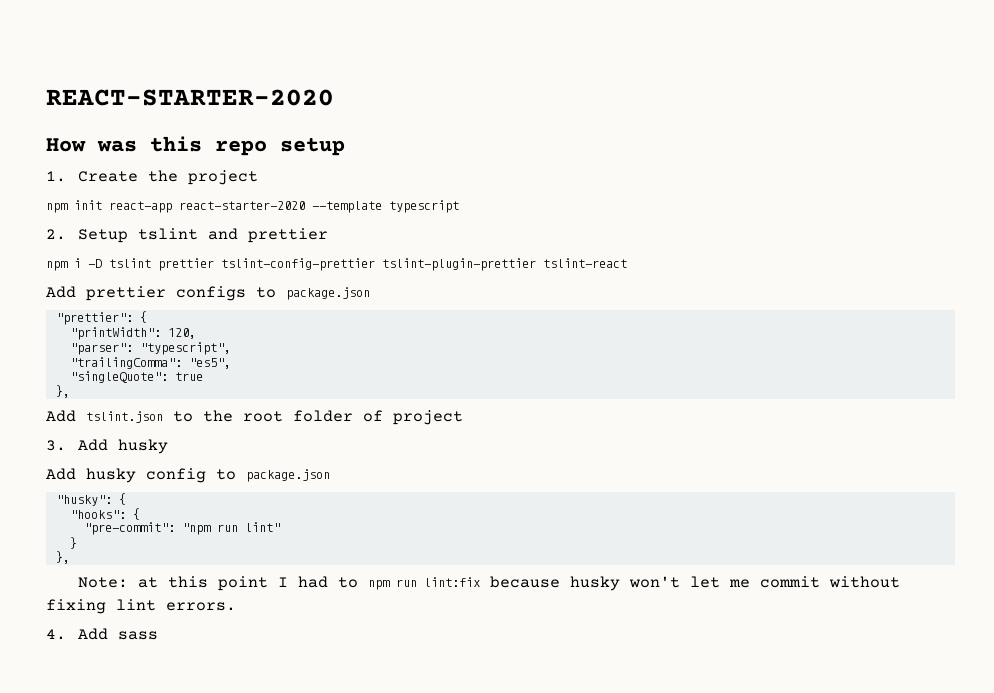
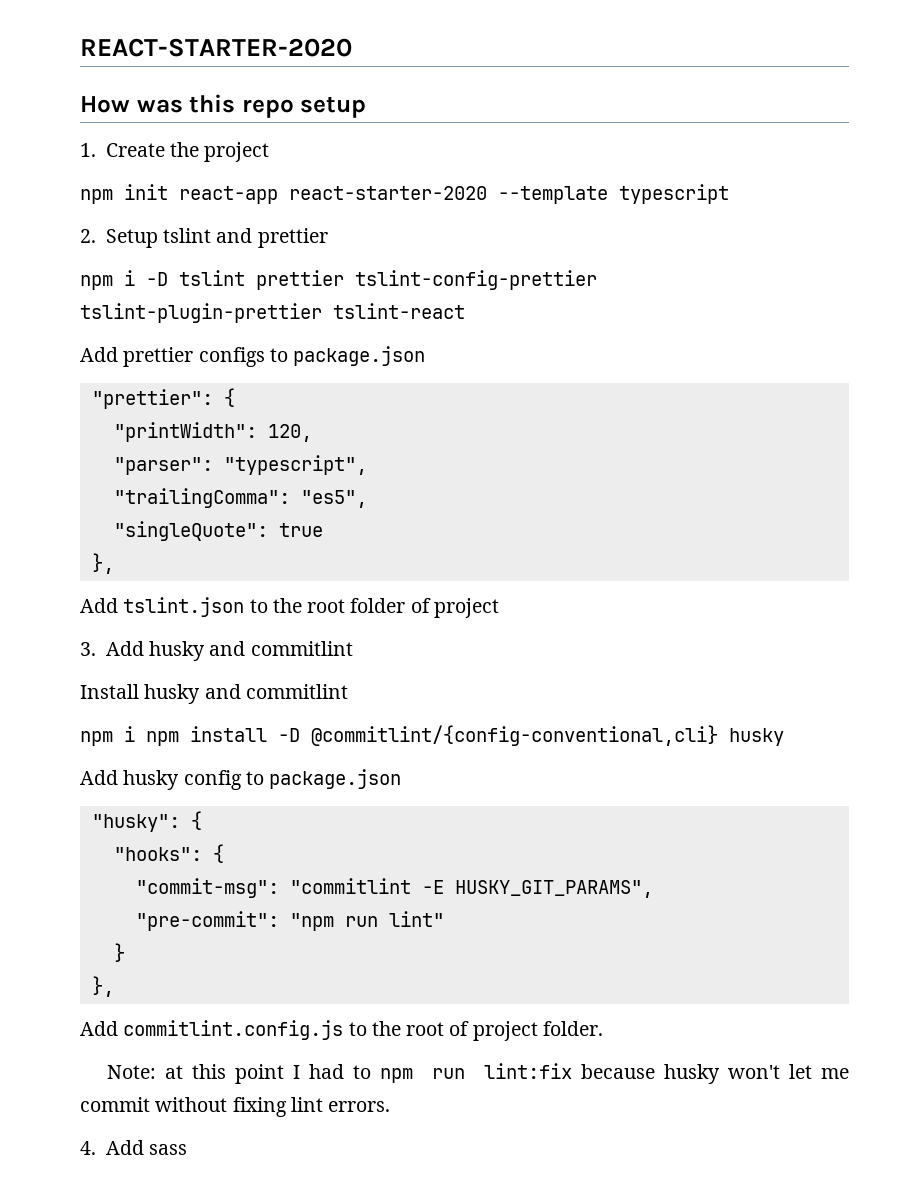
- 3. Add husky
+ 3. Add husky and commitlint
+ Install husky and commitlint
+ npm i npm install -D @commitlint/{config-conventional,cli} husky
+ "commit-msg": "commitlint -E HUSKY_GIT_PARAMS",
+ Add commitlint.config.js to the root of project folder.

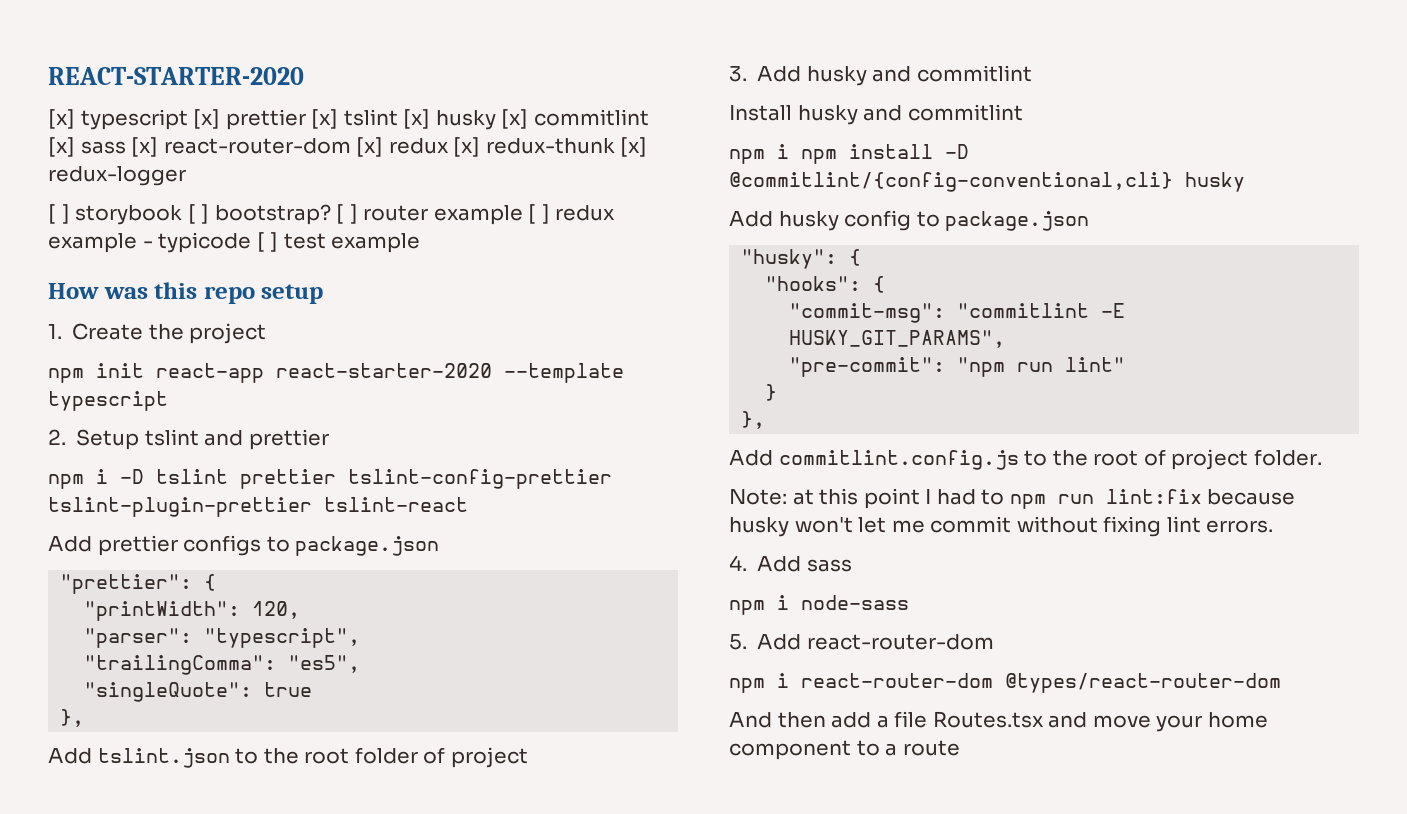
+ [x] typescript [x] prettier [x] tslint [x] husky [x] commitlint [x] sass [x] react-router-dom [x] redux [x] redux-thunk [x] redux-logger
+ [ ] storybook [ ] bootstrap? [ ] router example [ ] redux example - typicode [ ] test example
+ npm i node-sass
+ 5. Add react-router-dom
+ npm i react-router-dom @types/react-router-dom
+ And then add a file Routes.tsx and move your home component to a route

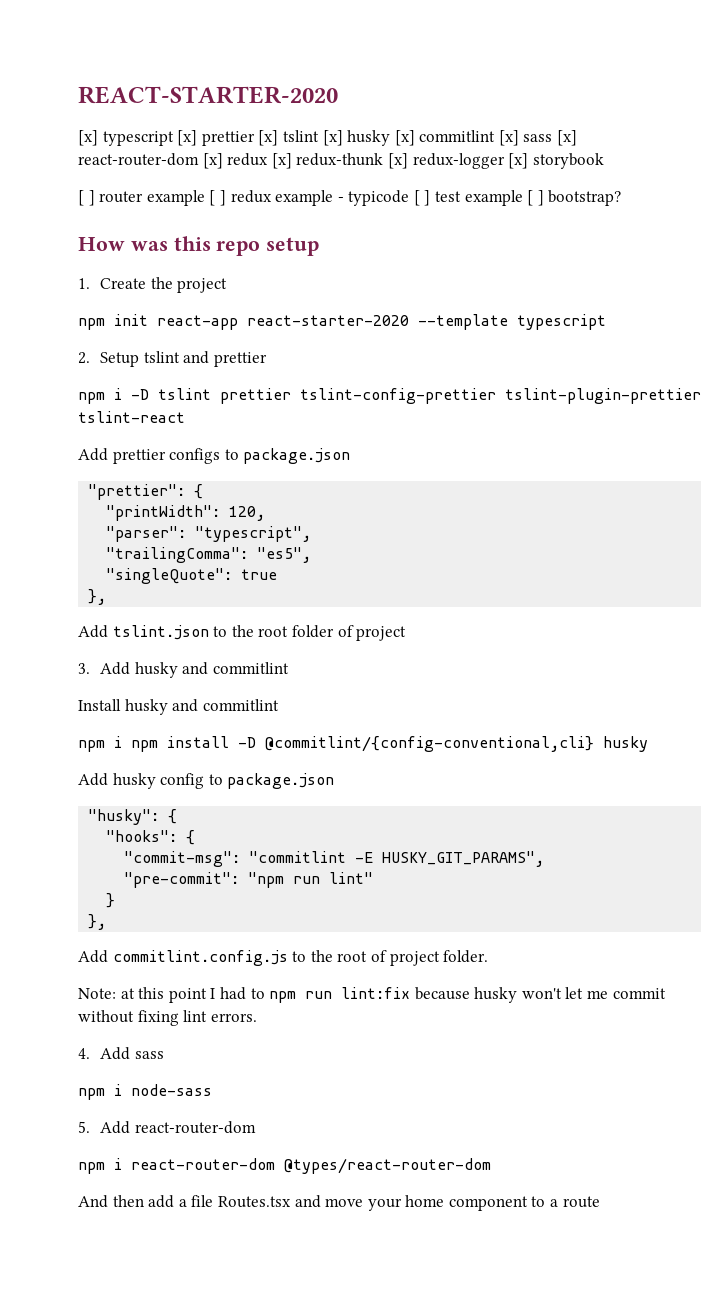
- [x] typescript [x] prettier [x] tslint [x] husky [x] commitlint [x] sass [x] react-router-dom [x] redux [x] redux-thunk [x] redux-logger
- [ ] storybook [ ] bootstrap? [ ] router example [ ] redux example - typicode [ ] test example
+ [x] typescript [x] prettier [x] tslint [x] husky [x] commitlint [x] sass [x] react-router-dom [x] redux [x] redux-thunk [x] redux-logger [x] storybook
+ [ ] router example [ ] redux example - typicode [ ] test example [ ] bootstrap?

